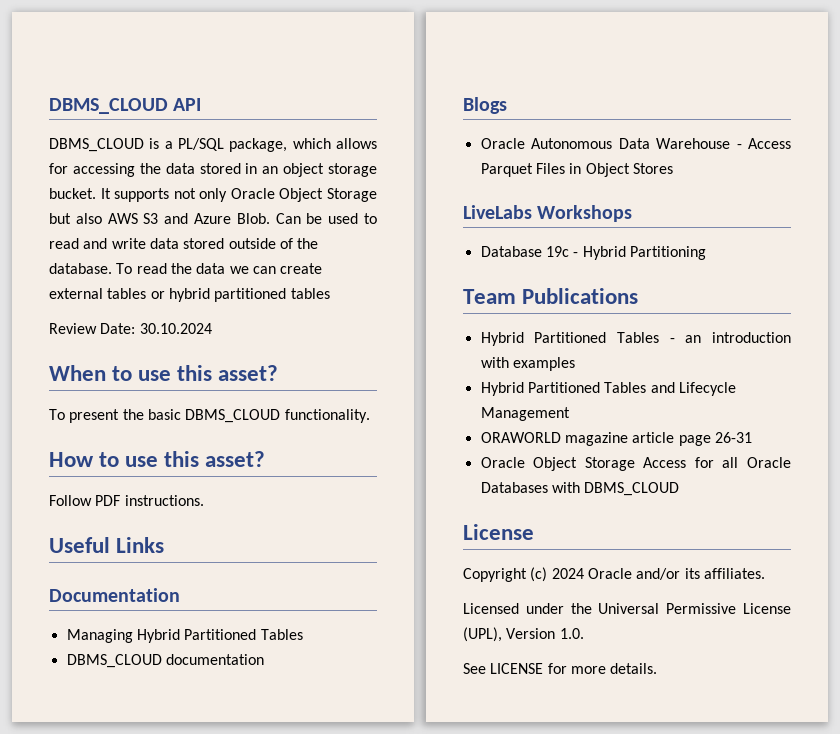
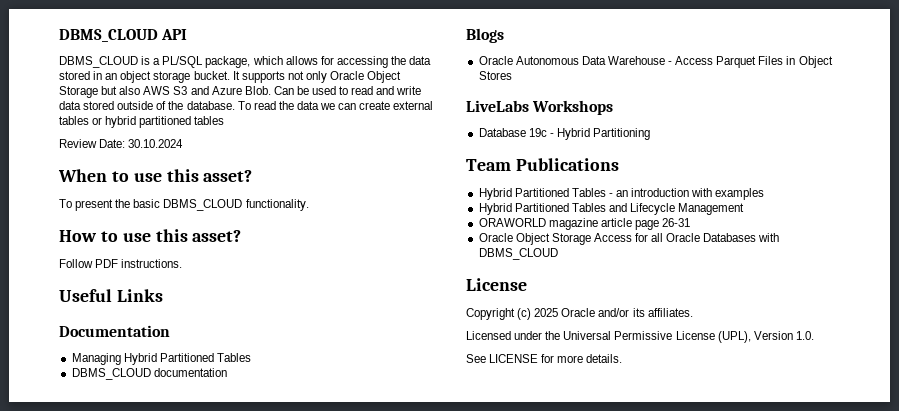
- Copyright (c) 2024 Oracle and/or its affiliates.
+ Copyright (c) 2025 Oracle and/or its affiliates.

